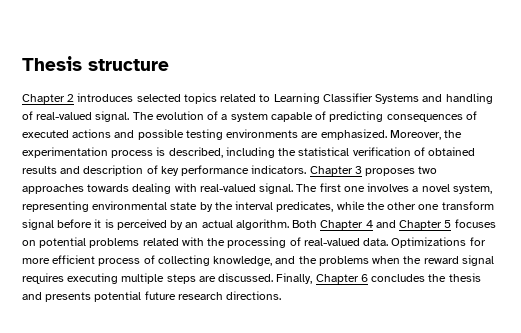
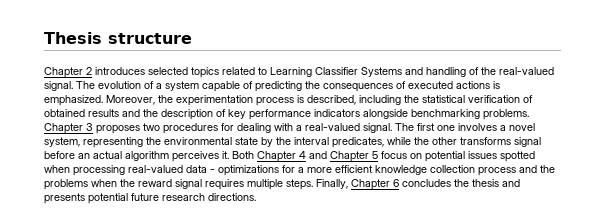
- Chapter 2 introduces selected topics related to Learning Classifier Systems and handling of real-valued signal.
+ Chapter 2 introduces selected topics related to Learning Classifier Systems and handling of the real-valued signal.
- The evolution of a system capable of predicting consequences of executed actions and possible testing environments are emphasized.
+ The evolution of a system capable of predicting the consequences of executed actions is emphasized.
- Moreover, the experimentation process is described, including the statistical verification of obtained results and description of key performance indicators.
+ Moreover, the experimentation process is described, including the statistical verification of obtained results and the description of key performance indicators alongside benchmarking problems.
- Chapter 3 proposes two approaches towards dealing with real-valued signal.
+ Chapter 3 proposes two procedures for dealing with a real-valued signal.
- The first one involves a novel system, representing environmental state by the interval predicates, while the other one transform signal before it is perceived by an actual algorithm.
+ The first one involves a novel system, representing the environmental state by the interval predicates, while the other transforms signal before an actual algorithm perceives it.
- Both Chapter 4 and Chapter 5 focuses on potential problems related with the processing of real-valued data. Optimizations for more efficient process of collecting knowledge, and the problems when the reward signal requires executing multiple steps are discussed.
+ Both Chapter 4 and Chapter 5 focus on potential issues spotted when processing real-valued data - optimizations for a more efficient knowledge collection process and the problems when the reward signal requires multiple steps.

